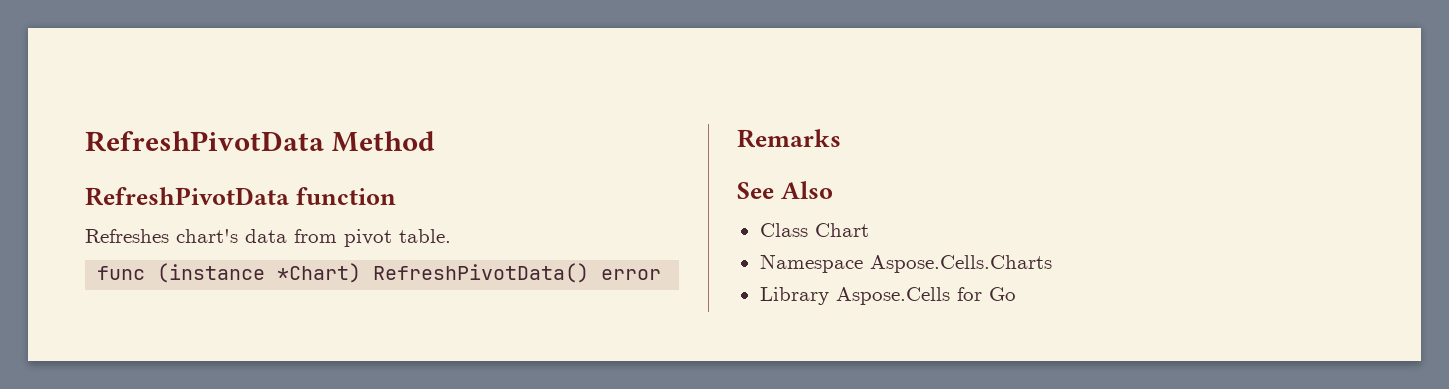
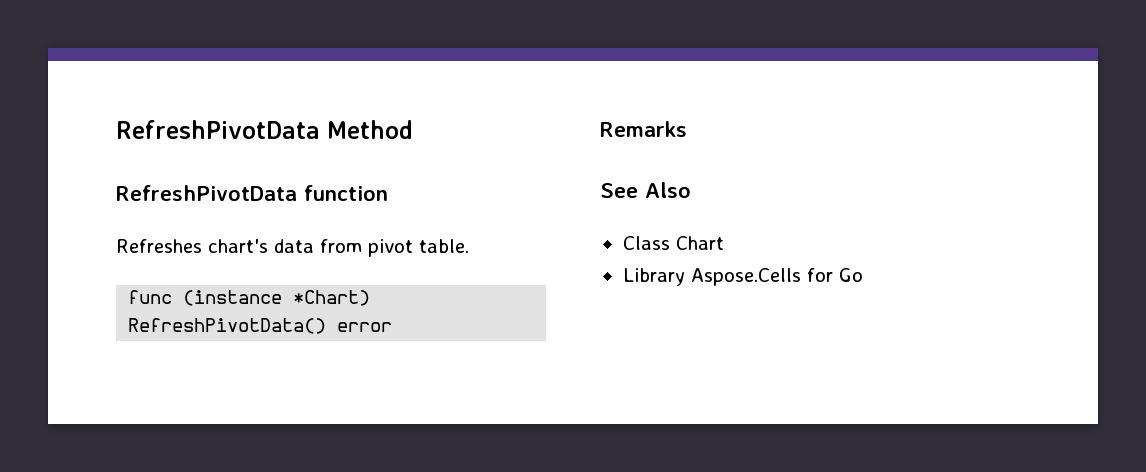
- Namespace Aspose.Cells.Charts

